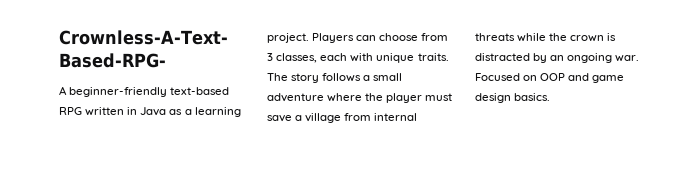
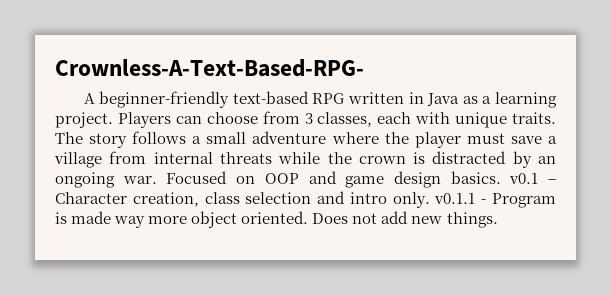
- Focused on OOP and game design basics.
+ Focused on OOP and game design basics. v0.1 – Character creation, class selection and intro only. v0.1.1 - Program is made way more object oriented. Does not add new things.

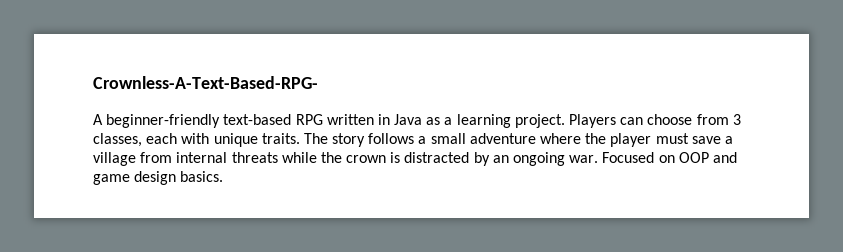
- Focused on OOP and game design basics. v0.1 – Character creation, class selection and intro only. v0.1.1 - Program is made way more object oriented. Does not add new things.
+ Focused on OOP and game design basics.

